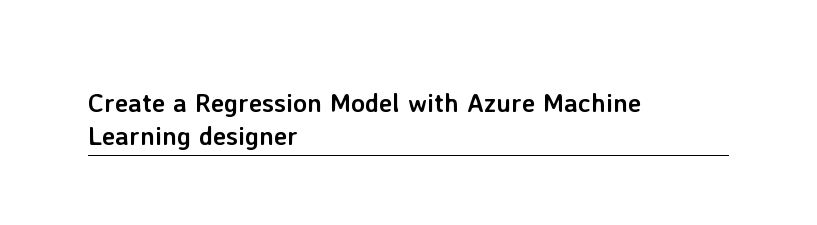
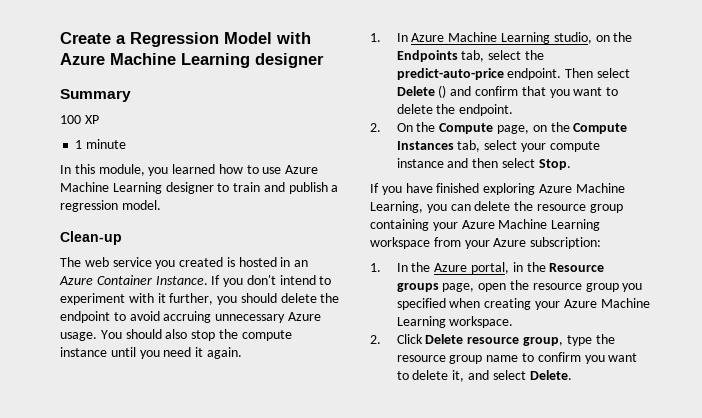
+ Summary
+ 100 XP
+ 1 minute
+ In this module, you learned how to use Azure Machine Learning designer to train and publish a regression model.
+ Clean-up
+ The web service you created is hosted in an Azure Container Instance. If you don't intend to experiment with it further, you should delete the endpoint to avoid accruing unnecessary Azure usage. You should also stop the compute instance until you need it again.
+ 1. In Azure Machine Learning studio, on the Endpoints tab, select the predict-auto-price endpoint. Then select Delete () and confirm that you want to delete the endpoint.
+ 2. On the Compute page, on the Compute Instances tab, select your compute instance and then select Stop.
+ If you have finished exploring Azure Machine Learning, you can delete the resource group containing your Azure Machine Learning workspace from your Azure subscription:
+ 1. In the Azure portal, in the Resource groups page, open the resource group you specified when creating your Azure Machine Learning workspace.
+ 2. Click Delete resource group, type the resource group name to confirm you want to delete it, and select Delete.

